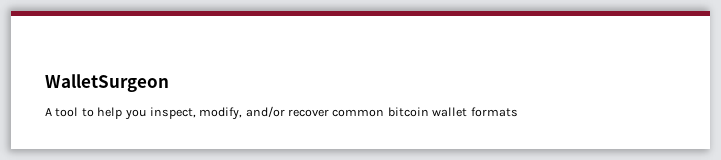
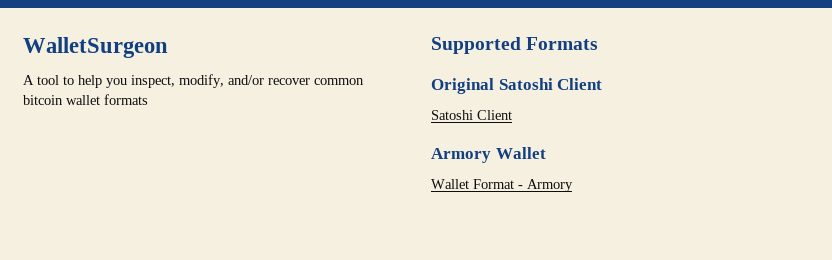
+ Supported Formats
+ Original Satoshi Client
+ Satoshi Client
+ Armory Wallet
+ Wallet Format - Armory

